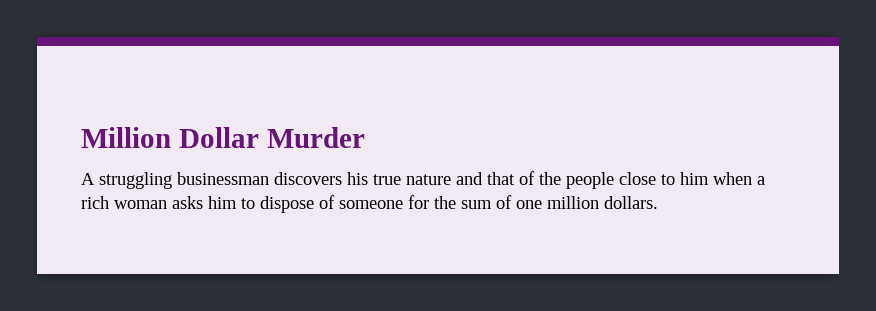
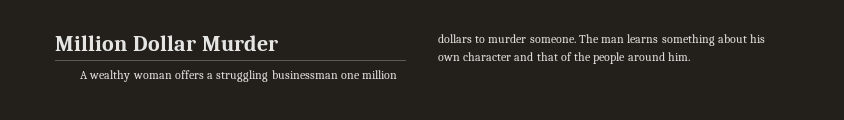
- A struggling businessman discovers his true nature and that of the people close to him when a rich woman asks him to dispose of someone for the sum of one million dollars.
+ A wealthy woman offers a struggling businessman one million dollars to murder someone. The man learns something about his own character and that of the people around him.

